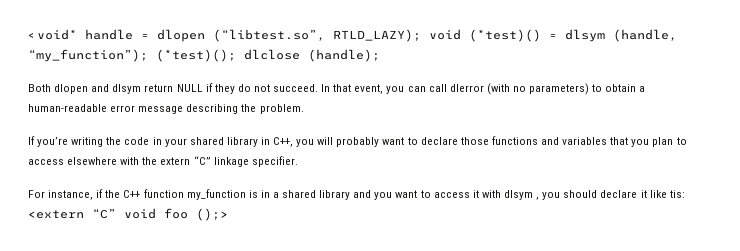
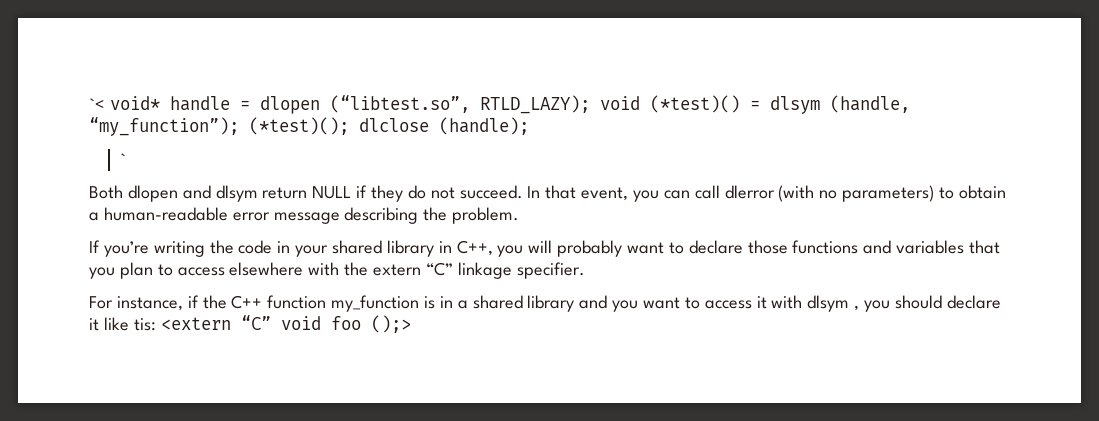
- < void* handle = dlopen (“libtest.so”, RTLD_LAZY); void (*test)() = dlsym (handle, “my_function”); (*test)(); dlclose (handle);
+ `< void* handle = dlopen (“libtest.so”, RTLD_LAZY); void (*test)() = dlsym (handle, “my_function”); (*test)(); dlclose (handle);
+ `

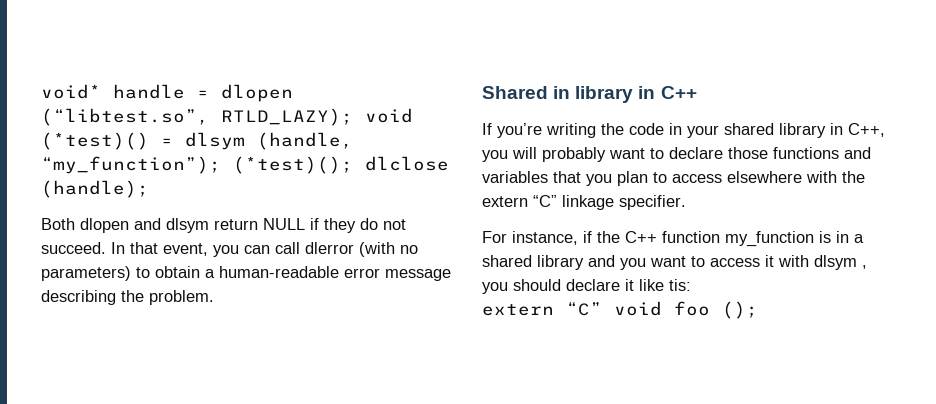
- `< void* handle = dlopen (“libtest.so”, RTLD_LAZY); void (*test)() = dlsym (handle, “my_function”); (*test)(); dlclose (handle);
+ void* handle = dlopen (“libtest.so”, RTLD_LAZY); void (*test)() = dlsym (handle, “my_function”); (*test)(); dlclose (handle);
- `
+ Shared in library in C++
- For instance, if the C++ function my_function is in a shared library and you want to access it with dlsym , you should declare it like tis: <extern “C” void foo ();>
+ For instance, if the C++ function my_function is in a shared library and you want to access it with dlsym , you should declare it like tis:
+ extern “C” void foo ();

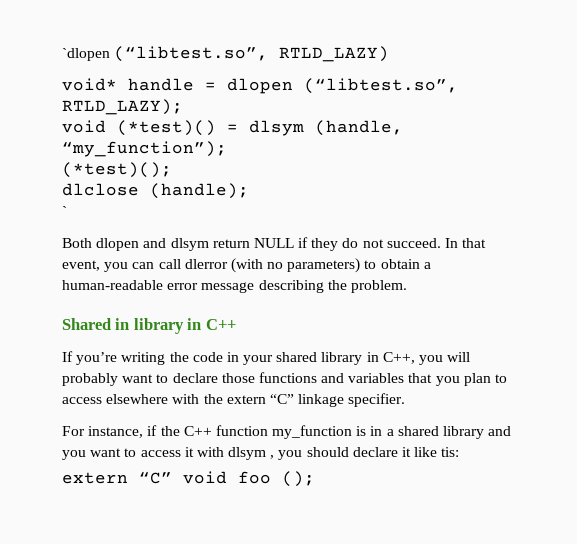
+ `dlopen (“libtest.so”, RTLD_LAZY)
- void* handle = dlopen (“libtest.so”, RTLD_LAZY); void (*test)() = dlsym (handle, “my_function”); (*test)(); dlclose (handle);
+ void* handle = dlopen (“libtest.so”, RTLD_LAZY);
+ void (*test)() = dlsym (handle, “my_function”);
+ (*test)();
+ dlclose (handle);
+ `

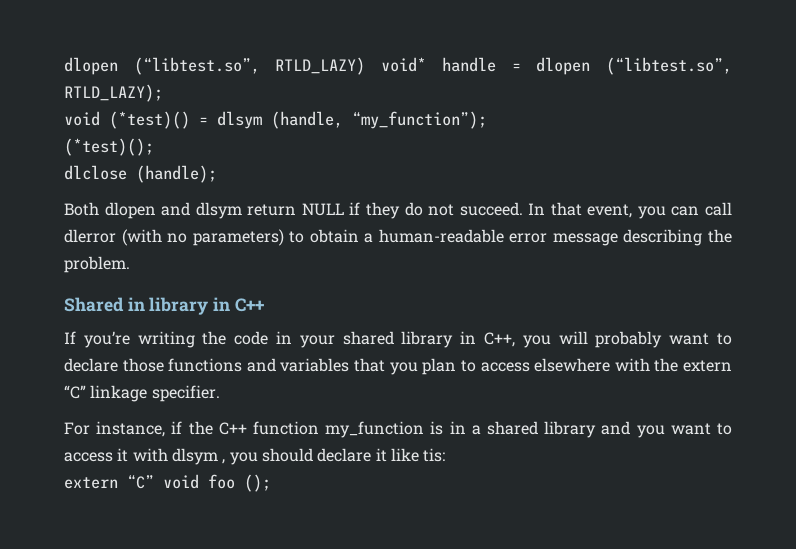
- `dlopen (“libtest.so”, RTLD_LAZY)
- void* handle = dlopen (“libtest.so”, RTLD_LAZY);
+ dlopen (“libtest.so”, RTLD_LAZY) void* handle = dlopen (“libtest.so”, RTLD_LAZY);
- `

